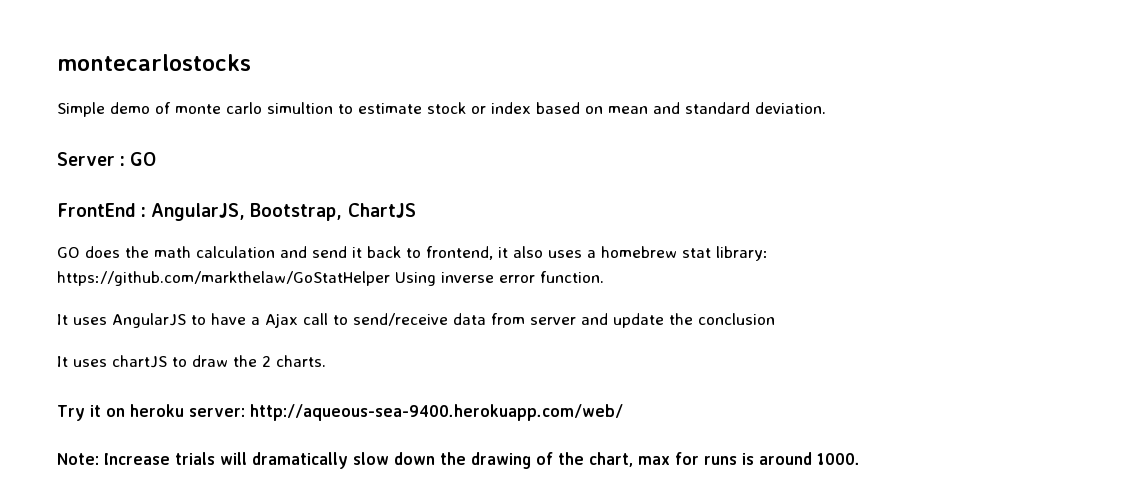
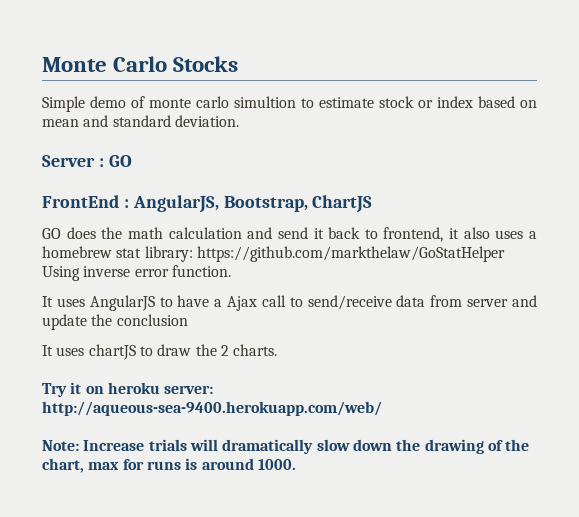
- montecarlostocks
+ Monte Carlo Stocks

